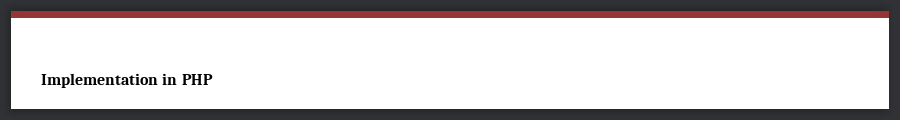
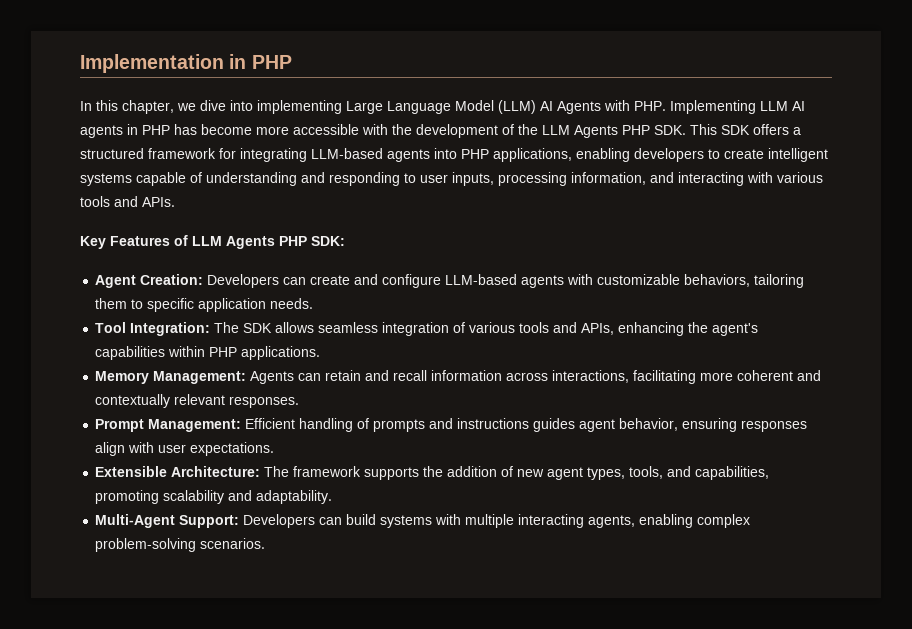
+ In this chapter, we dive into implementing Large Language Model (LLM) AI Agents with PHP. Implementing LLM AI agents in PHP has become more accessible with the development of the LLM Agents PHP SDK. This SDK offers a structured framework for integrating LLM-based agents into PHP applications, enabling developers to create intelligent systems capable of understanding and responding to user inputs, processing information, and interacting with various tools and APIs.
+ Key Features of LLM Agents PHP SDK:
+ Agent Creation: Developers can create and configure LLM-based agents with customizable behaviors, tailoring them to specific application needs.
+ Tool Integration: The SDK allows seamless integration of various tools and APIs, enhancing the agent's capabilities within PHP applications.
+ Memory Management: Agents can retain and recall information across interactions, facilitating more coherent and contextually relevant responses.
+ Prompt Management: Efficient handling of prompts and instructions guides agent behavior, ensuring responses align with user expectations.
+ Extensible Architecture: The framework supports the addition of new agent types, tools, and capabilities, promoting scalability and adaptability.
+ Multi-Agent Support: Developers can build systems with multiple interacting agents, enabling complex problem-solving scenarios.

